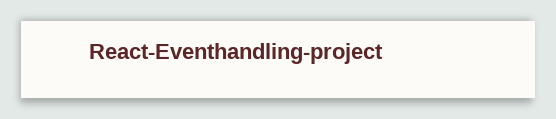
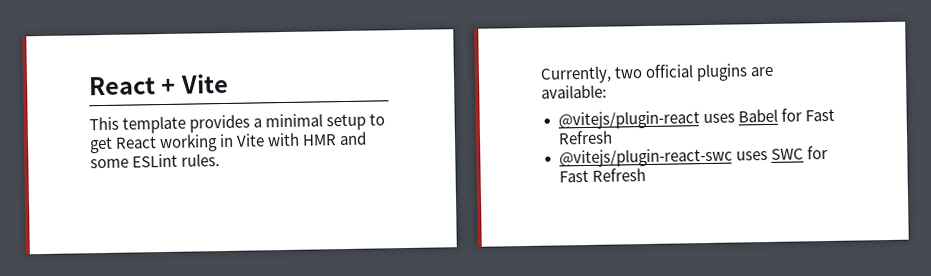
- React-Eventhandling-project
+ React + Vite
+ This template provides a minimal setup to get React working in Vite with HMR and some ESLint rules.
+ Currently, two official plugins are available:
+ @vitejs/plugin-react uses Babel for Fast Refresh
+ @vitejs/plugin-react-swc uses SWC for Fast Refresh

